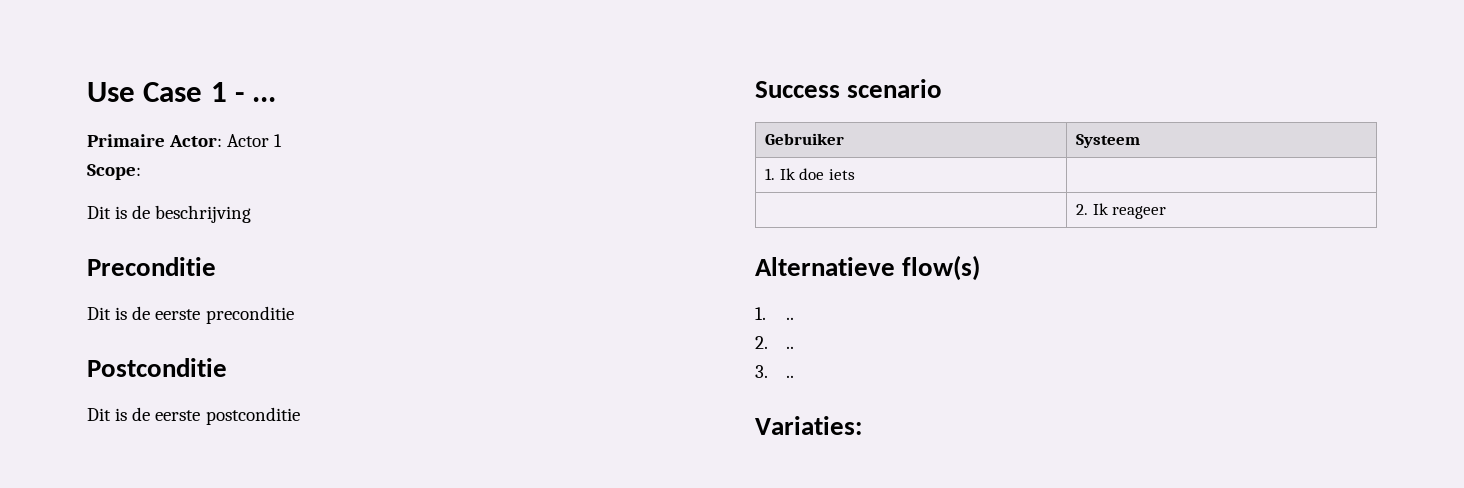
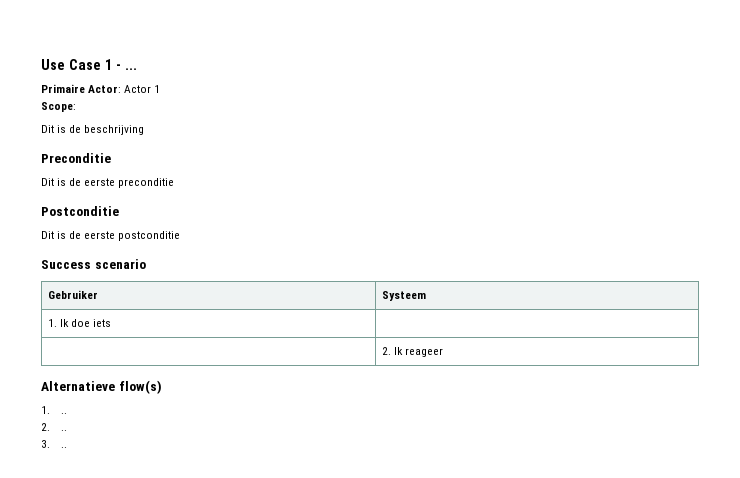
- Variaties:

